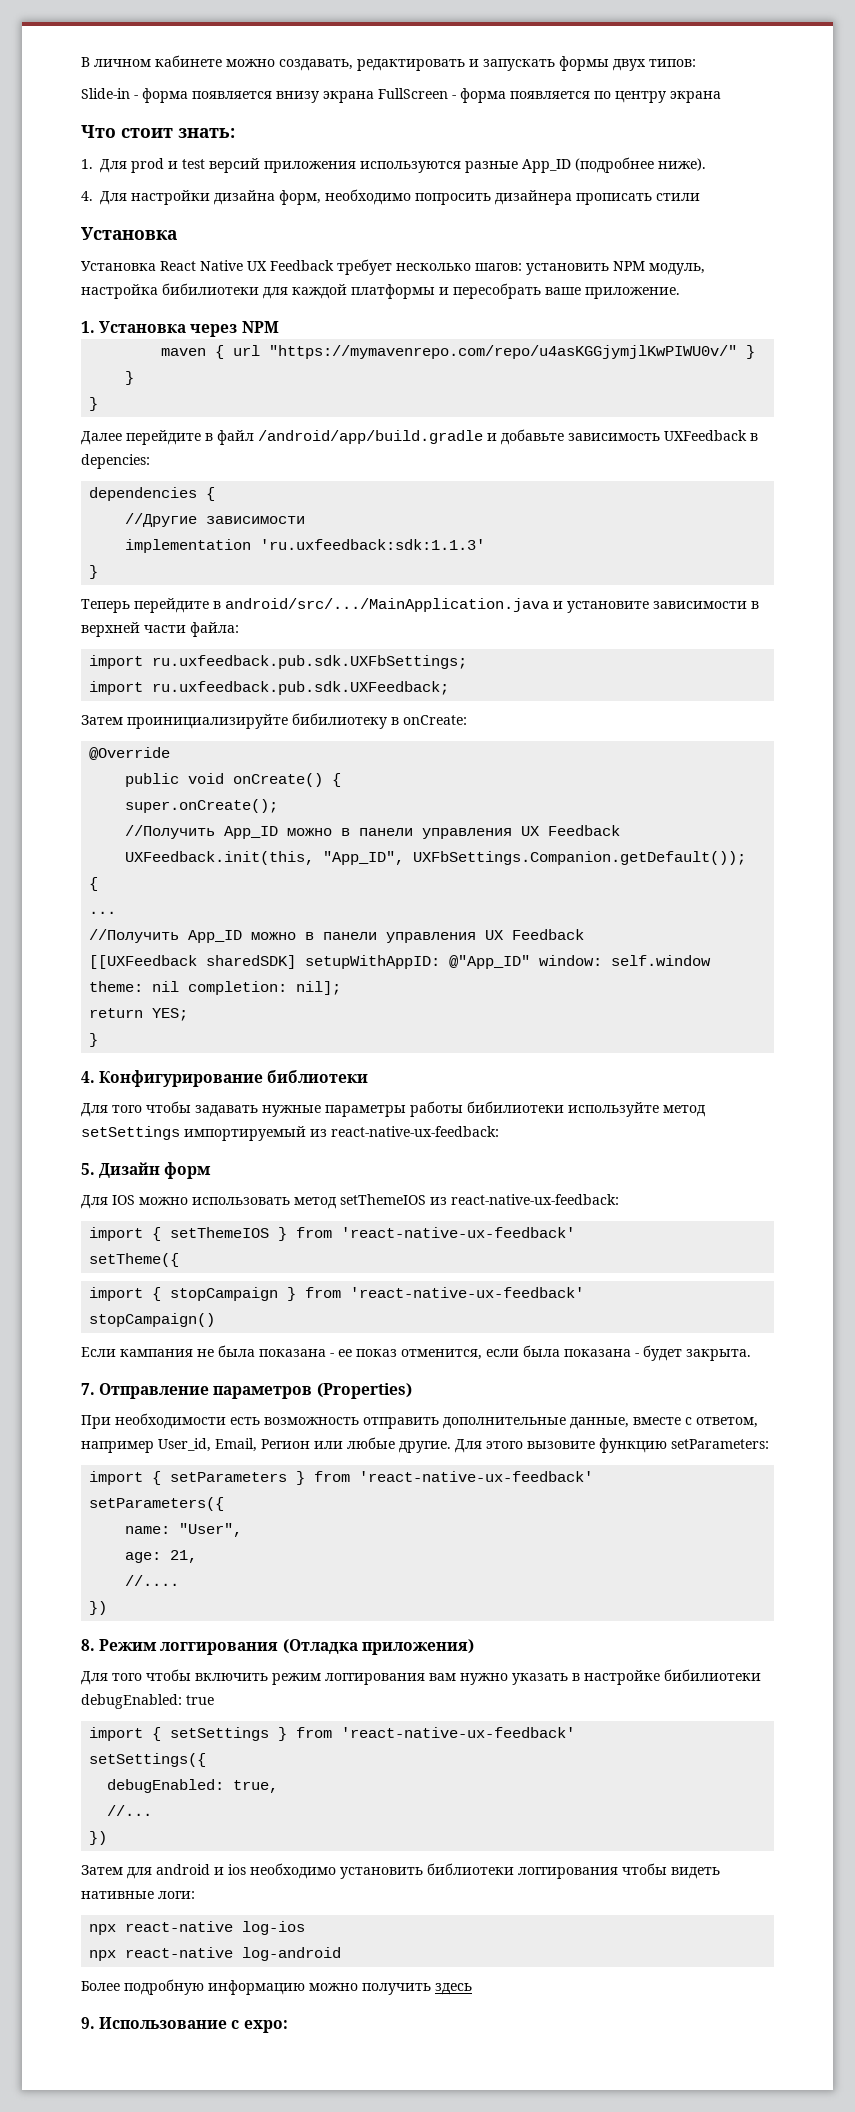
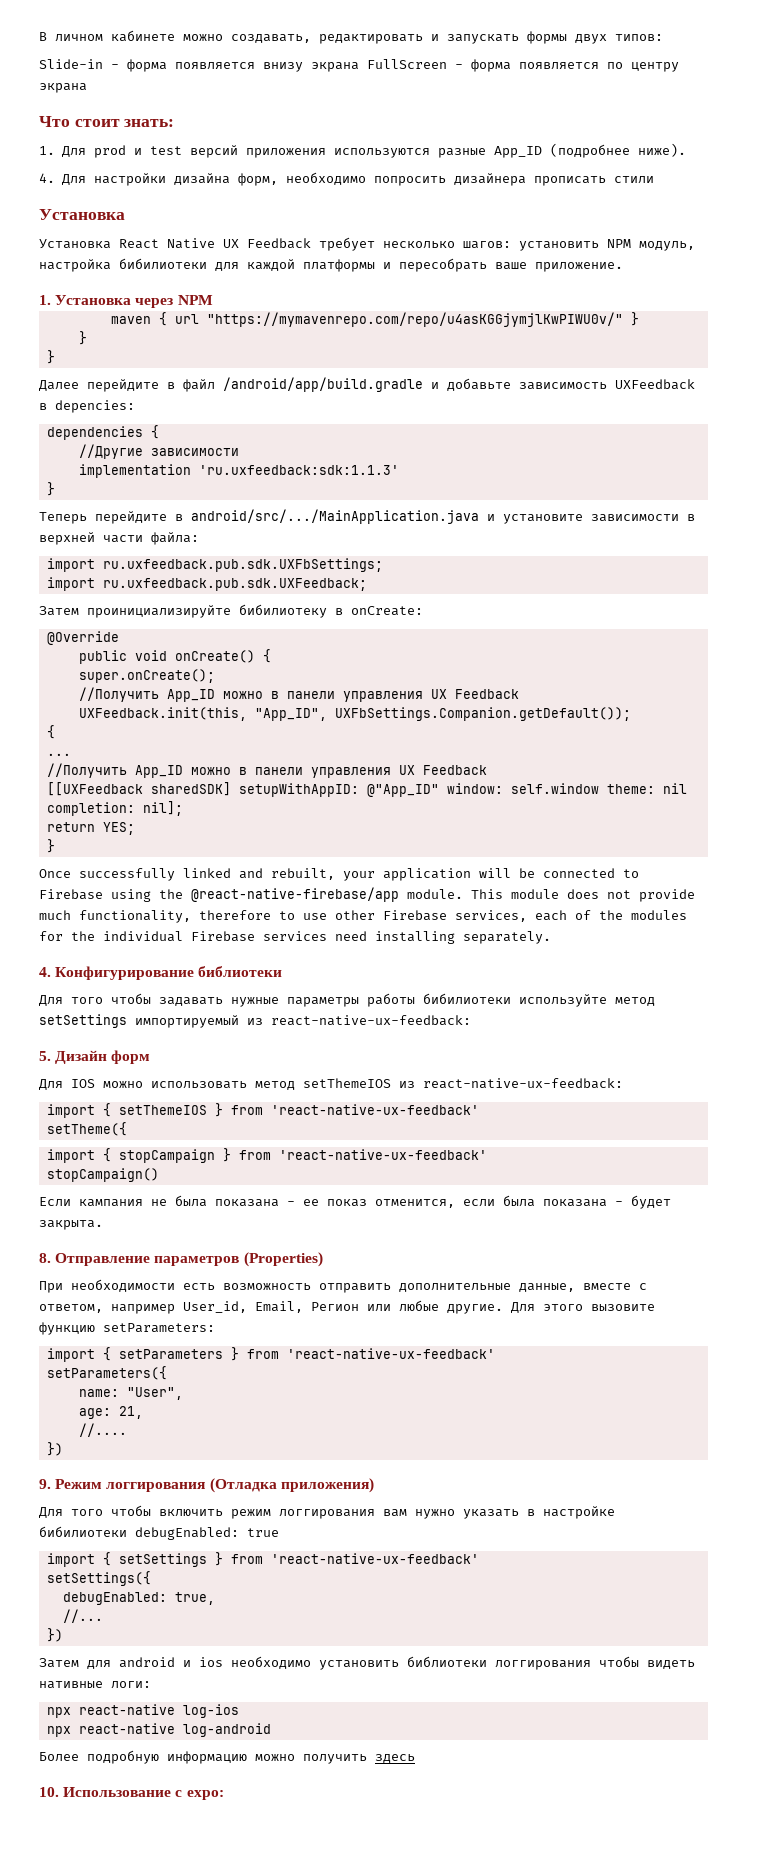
+ Once successfully linked and rebuilt, your application will be connected to Firebase using the @react-native-firebase/app module. This module does not provide much functionality, therefore to use other Firebase services, each of the modules for the individual Firebase services need installing separately.
- 7. Отправление параметров (Properties)
+ 8. Отправление параметров (Properties)
- 8. Режим логгирования (Отладка приложения)
+ 9. Режим логгирования (Отладка приложения)
- 9. Использование с expo:
+ 10. Использование с expo:

